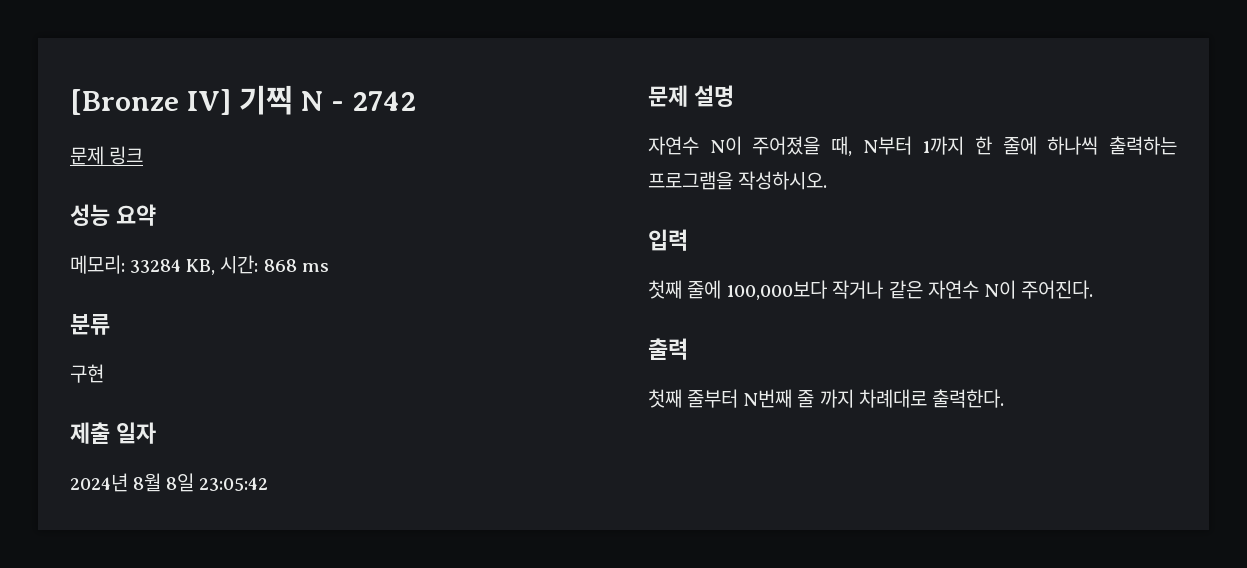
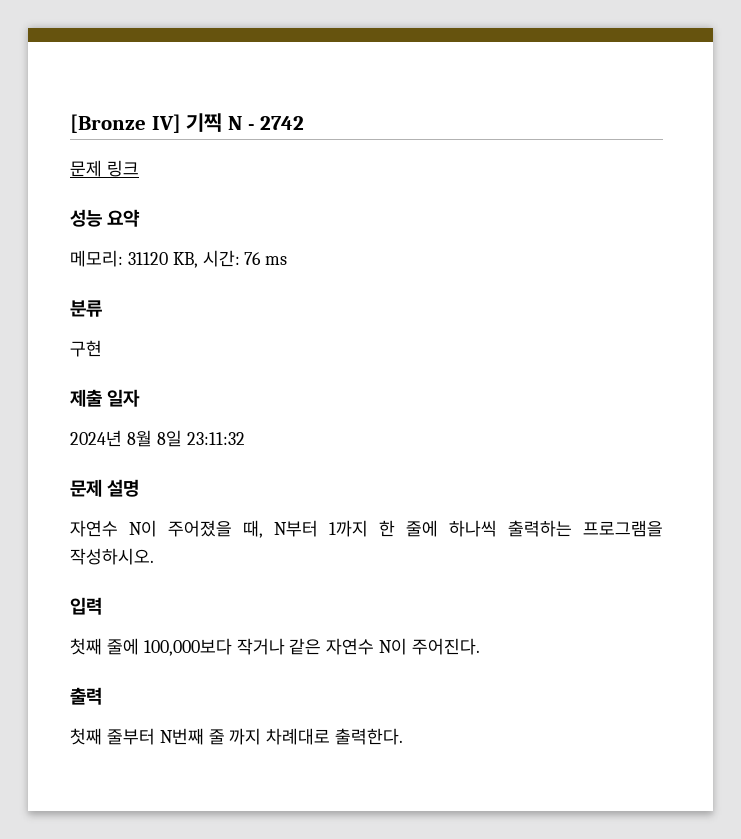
- 메모리: 33284 KB, 시간: 868 ms
+ 메모리: 31120 KB, 시간: 76 ms
- 2024년 8월 8일 23:05:42
+ 2024년 8월 8일 23:11:32

